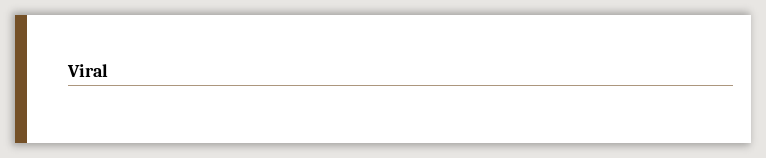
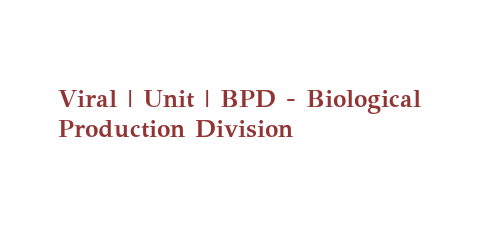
- Viral
+ Viral | Unit | BPD - Biological Production Division

